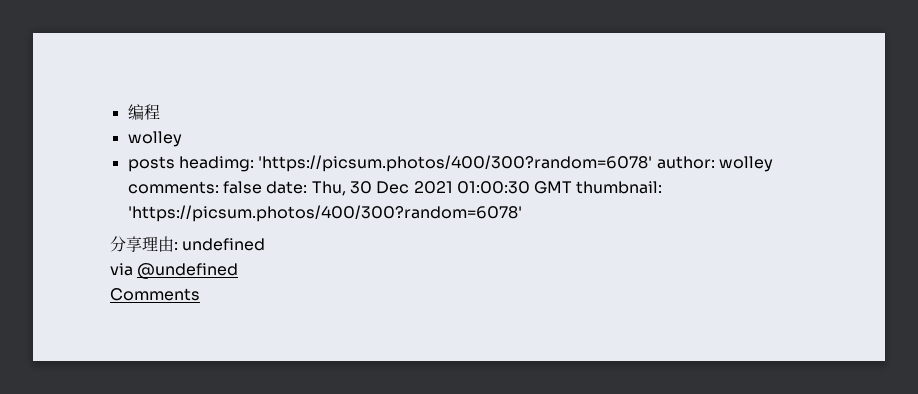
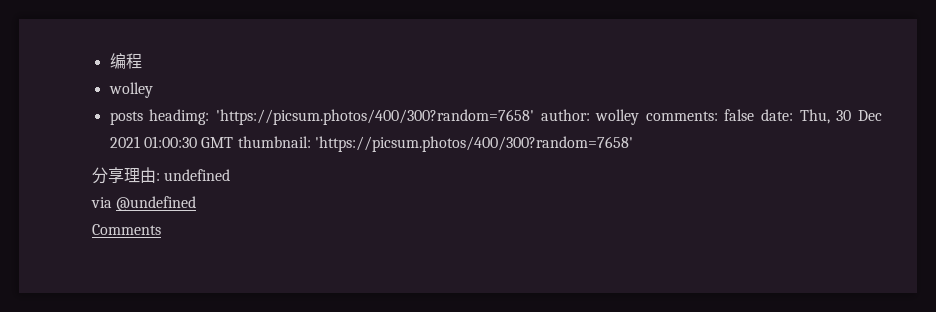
- posts headimg: 'https://picsum.photos/400/300?random=6078' author: wolley comments: false date: Thu, 30 Dec 2021 01:00:30 GMT thumbnail: 'https://picsum.photos/400/300?random=6078'
+ posts headimg: 'https://picsum.photos/400/300?random=7658' author: wolley comments: false date: Thu, 30 Dec 2021 01:00:30 GMT thumbnail: 'https://picsum.photos/400/300?random=7658'

